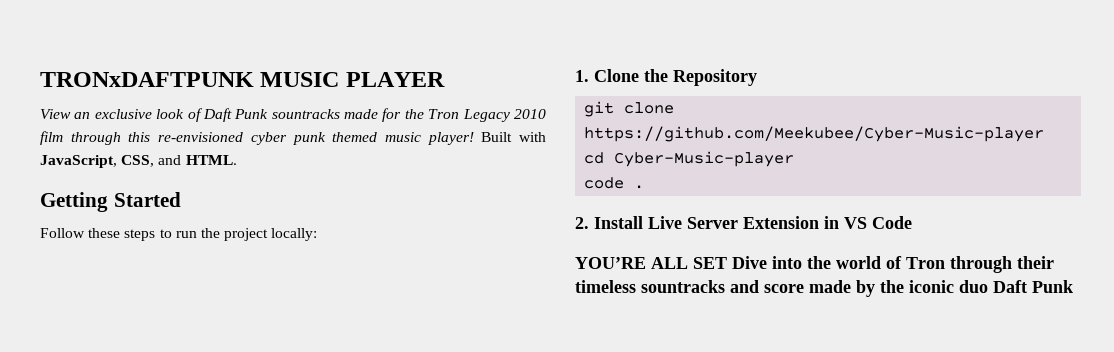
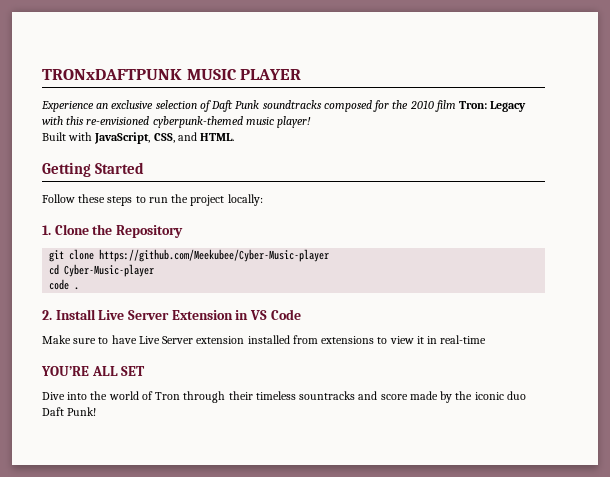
- View an exclusive look of Daft Punk sountracks made for the Tron Legacy 2010 film through this re-envisioned cyber punk themed music player! Built with JavaScript, CSS, and HTML.
+ Experience an exclusive selection of Daft Punk soundtracks composed for the 2010 film Tron: Legacy with this re-envisioned cyberpunk-themed music player!
+ Built with JavaScript, CSS, and HTML.
+ Make sure to have Live Server extension installed from extensions to view it in real-time
- YOU’RE ALL SET Dive into the world of Tron through their timeless sountracks and score made by the iconic duo Daft Punk
+ YOU’RE ALL SET
+ Dive into the world of Tron through their timeless sountracks and score made by the iconic duo Daft Punk!

